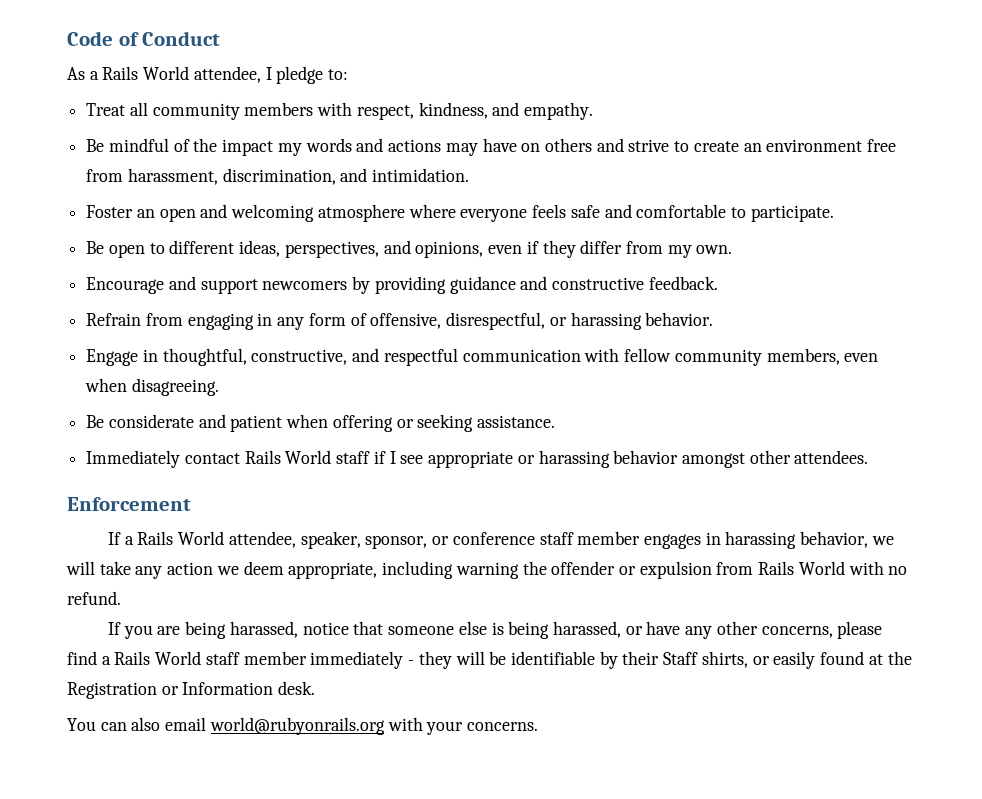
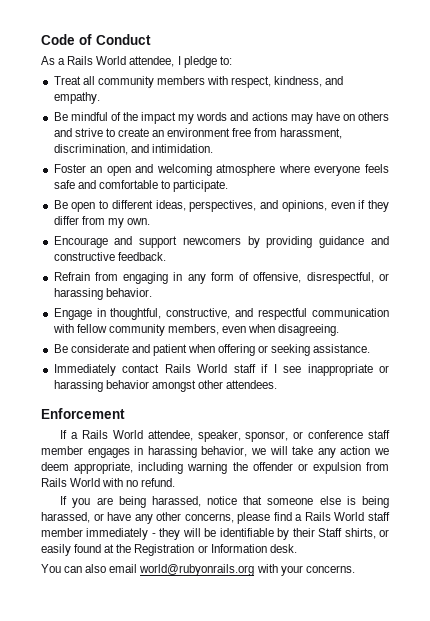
- Immediately contact Rails World staff if I see appropriate or harassing behavior amongst other attendees.
+ Immediately contact Rails World staff if I see inappropriate or harassing behavior amongst other attendees.

